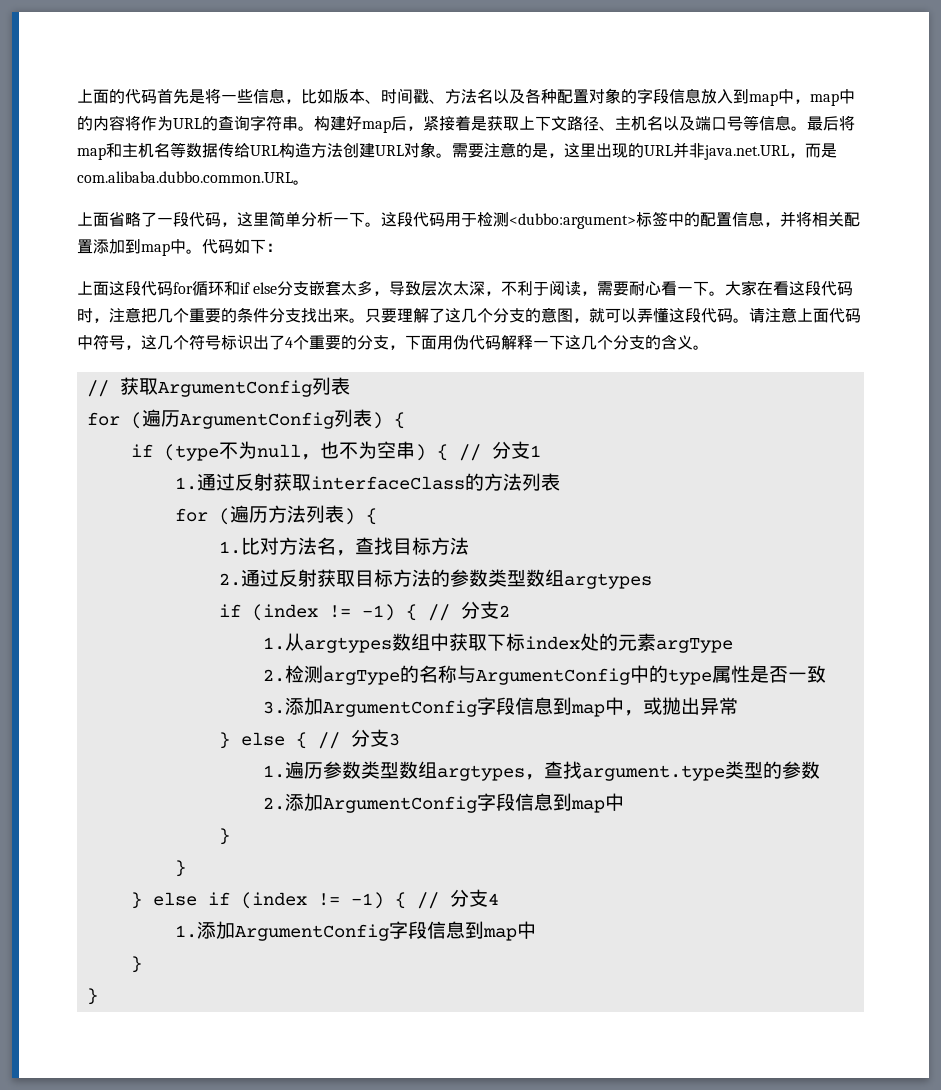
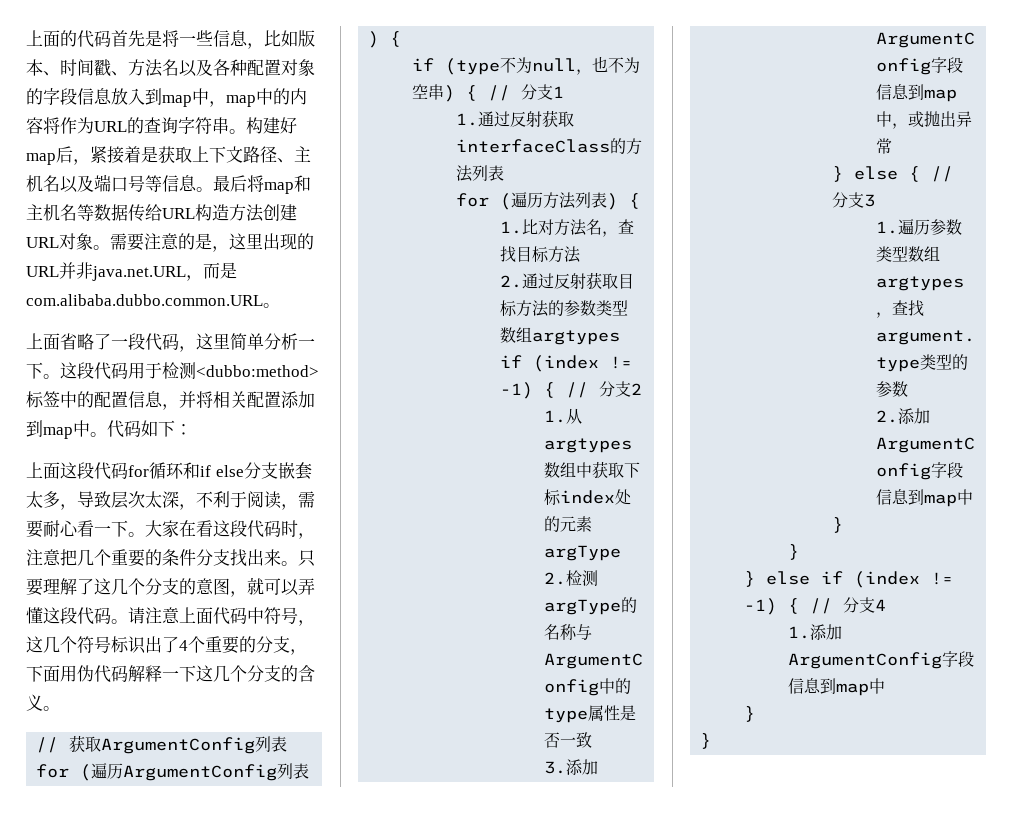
- 这段代码用于检测<dubbo:argument>标签中的配置信息，并将相关配置添加到map中。
+ 这段代码用于检测<dubbo:method>标签中的配置信息，并将相关配置添加到map中。

